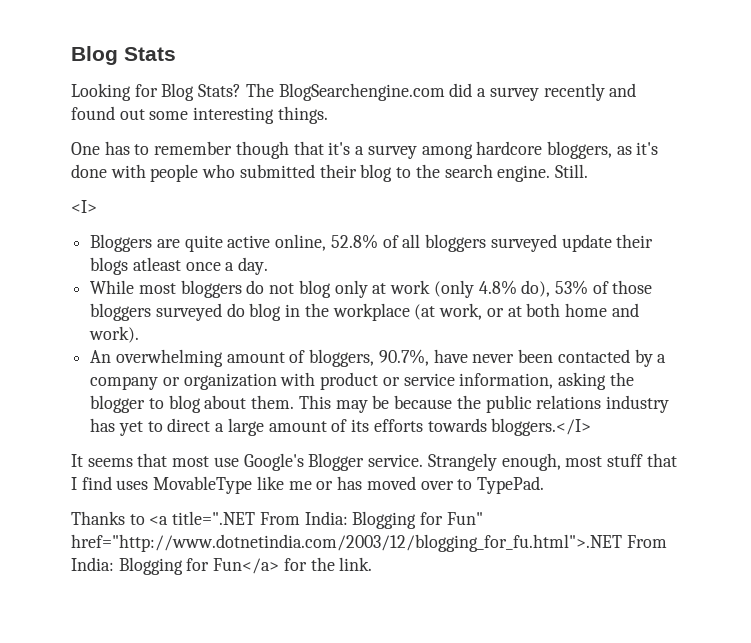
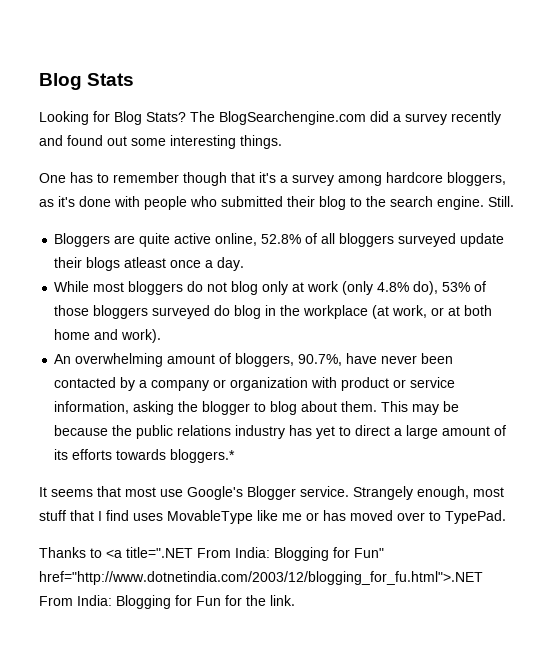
- <I>
- This may be because the public relations industry has yet to direct a large amount of its efforts towards bloggers.</I>
+ This may be because the public relations industry has yet to direct a large amount of its efforts towards bloggers.*
- Thanks to <a title=".NET From India: Blogging for Fun" href="http://www.dotnetindia.com/2003/12/blogging_for_fu.html">.NET From India: Blogging for Fun</a> for the link.
+ Thanks to <a title=".NET From India: Blogging for Fun" href="http://www.dotnetindia.com/2003/12/blogging_for_fu.html">.NET From India: Blogging for Fun for the link.

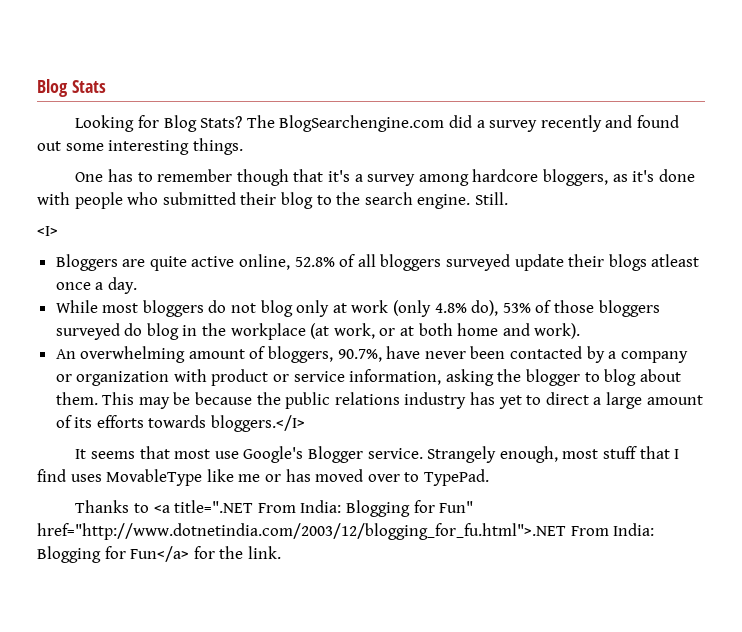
+ <I>
- This may be because the public relations industry has yet to direct a large amount of its efforts towards bloggers.*
+ This may be because the public relations industry has yet to direct a large amount of its efforts towards bloggers.</I>
- Thanks to <a title=".NET From India: Blogging for Fun" href="http://www.dotnetindia.com/2003/12/blogging_for_fu.html">.NET From India: Blogging for Fun for the link.
+ Thanks to <a title=".NET From India: Blogging for Fun" href="http://www.dotnetindia.com/2003/12/blogging_for_fu.html">.NET From India: Blogging for Fun</a> for the link.

